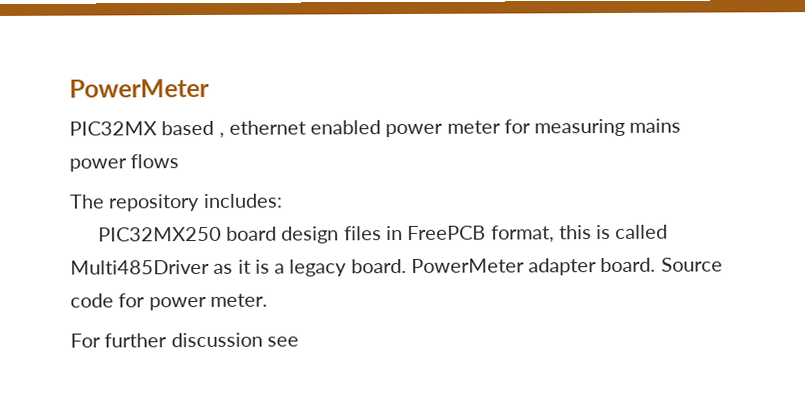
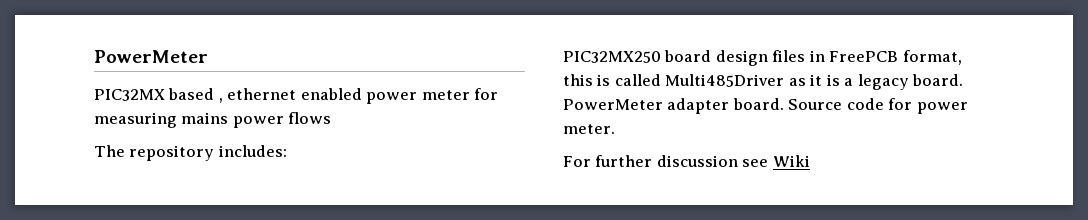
- For further discussion see
+ For further discussion see Wiki

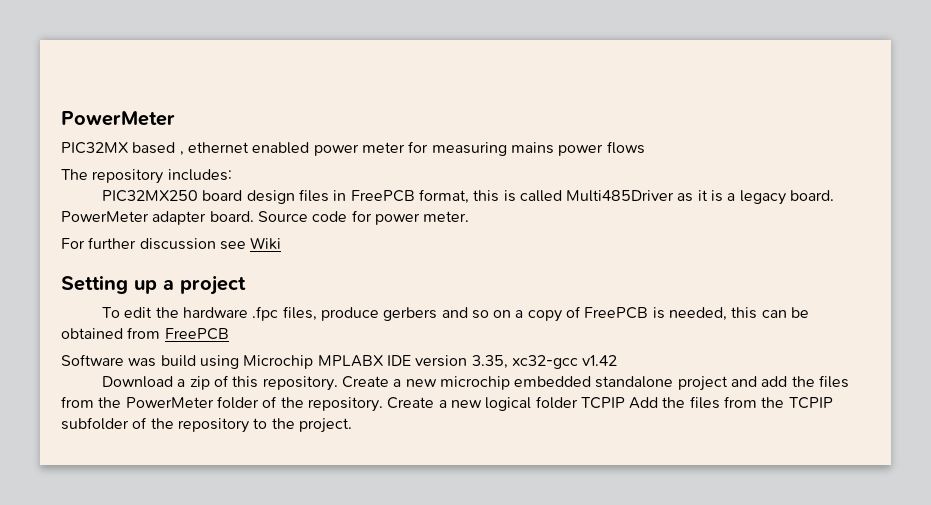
+ Setting up a project
+ To edit the hardware .fpc files, produce gerbers and so on a copy of FreePCB is needed, this can be obtained from FreePCB
+ Software was build using Microchip MPLABX IDE version 3.35, xc32-gcc v1.42
+ Download a zip of this repository. Create a new microchip embedded standalone project and add the files from the PowerMeter folder of the repository. Create a new logical folder TCPIP Add the files from the TCPIP subfolder of the repository to the project.

